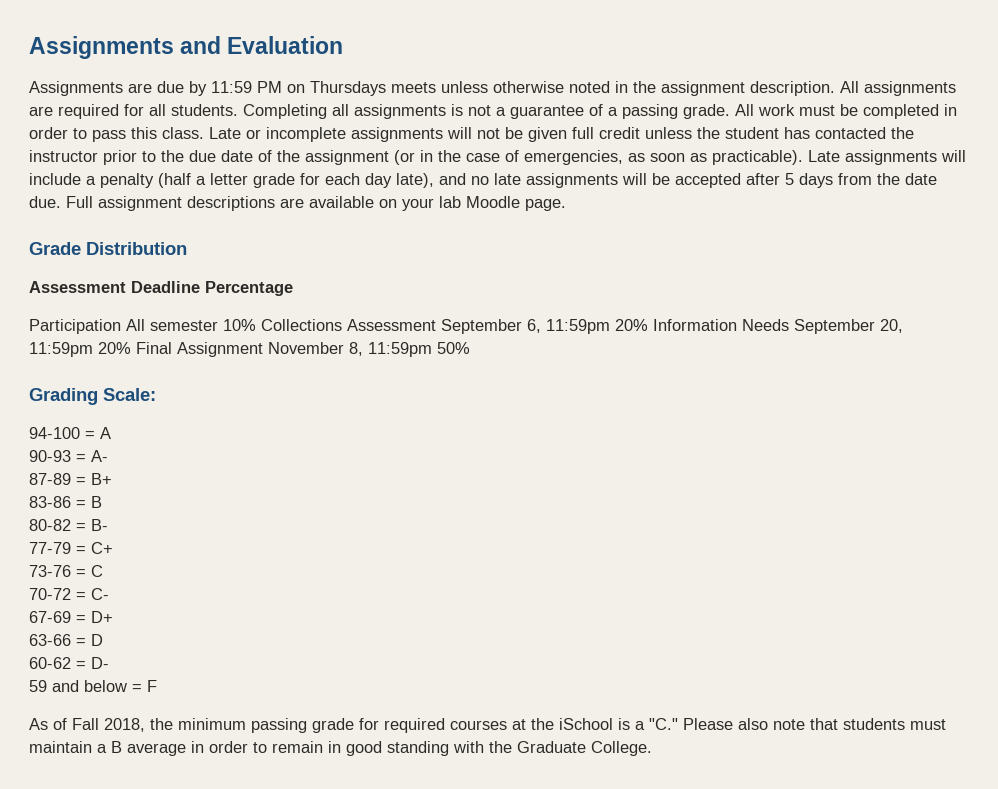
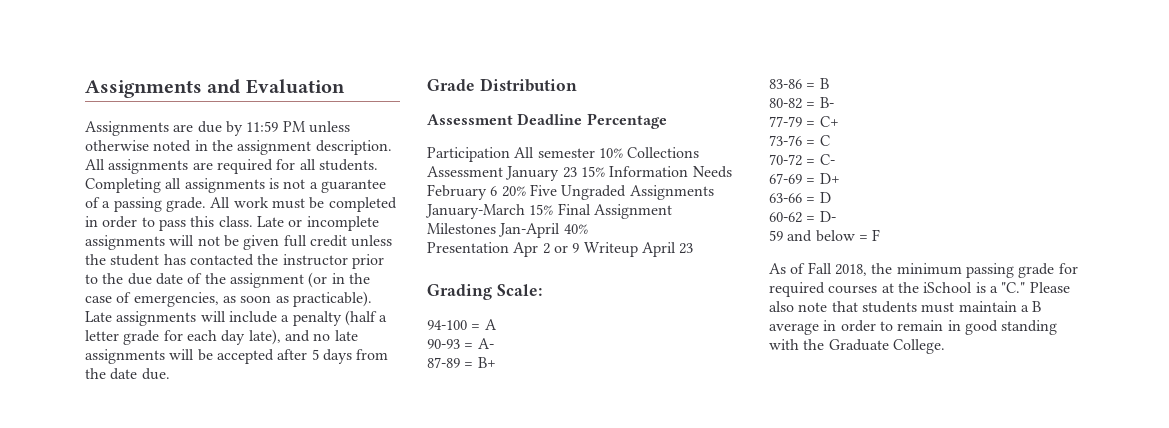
- Assignments are due by 11:59 PM on Thursdays meets unless otherwise noted in the assignment description.
+ Assignments are due by 11:59 PM unless otherwise noted in the assignment description.
- Full assignment descriptions are available on your lab Moodle page.
- Participation All semester 10% Collections Assessment September 6, 11:59pm 20% Information Needs September 20, 11:59pm 20% Final Assignment November 8, 11:59pm 50%
+ Participation All semester 10% Collections Assessment January 23 15% Information Needs February 6 20% Five Ungraded Assignments January-March 15% Final Assignment Milestones Jan-April 40%
+ Presentation Apr 2 or 9 Writeup April 23

